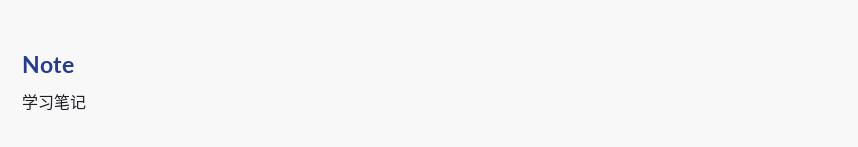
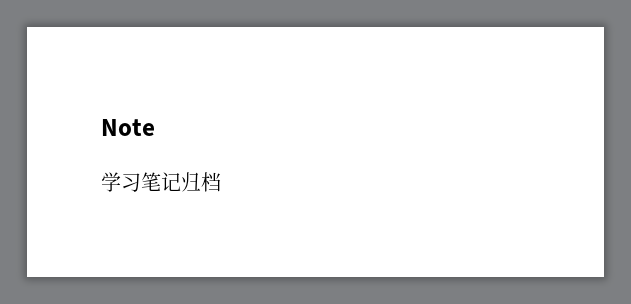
- 学习笔记
+ 学习笔记归档

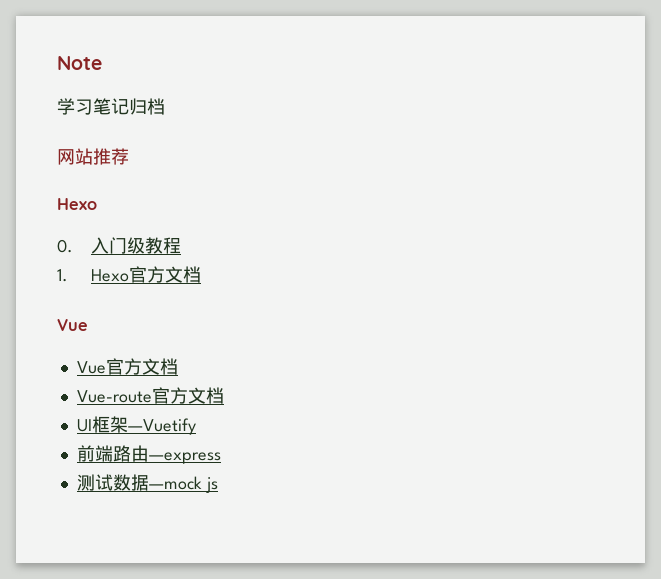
+ 网站推荐
+ Hexo
+ 0.入门级教程
+ 1. Hexo官方文档
+ Vue
+ Vue官方文档
+ Vue-route官方文档
+ UI框架—Vuetify
+ 前端路由—express
+ 测试数据—mock js

